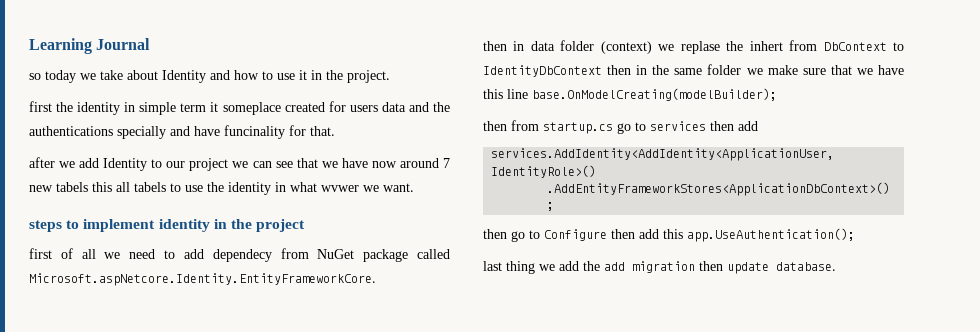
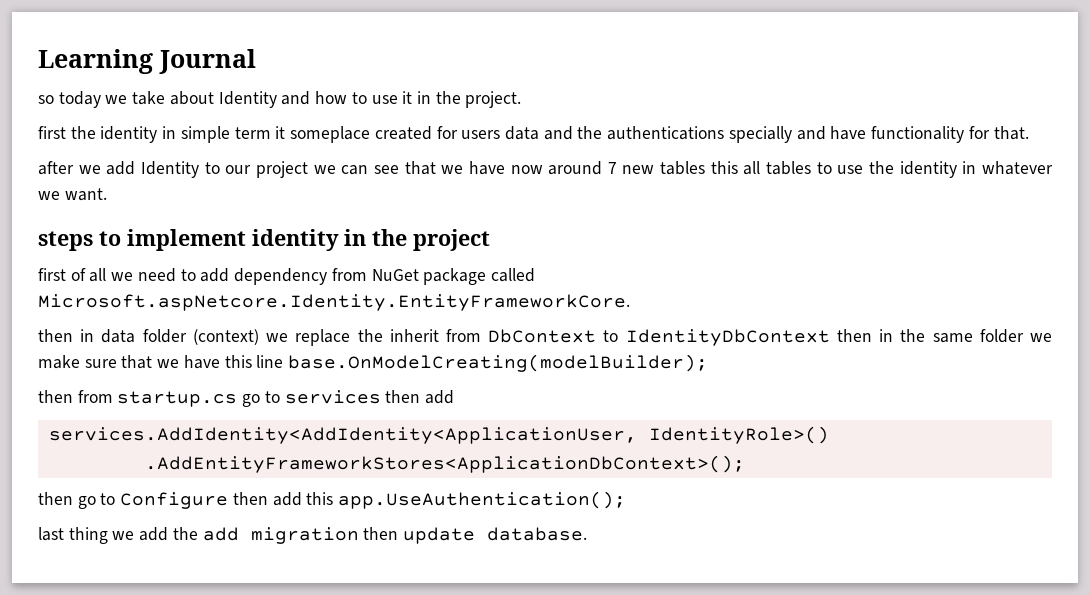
- first the identity in simple term it someplace created for users data and the authentications specially and have funcinality for that.
+ first the identity in simple term it someplace created for users data and the authentications specially and have functionality for that.
- after we add Identity to our project we can see that we have now around 7 new tabels this all tabels to use the identity in what wvwer we want.
+ after we add Identity to our project we can see that we have now around 7 new tables this all tables to use the identity in whatever we want.
- first of all we need to add dependecy from NuGet package called Microsoft.aspNetcore.Identity.EntityFrameworkCore.
+ first of all we need to add dependency from NuGet package called Microsoft.aspNetcore.Identity.EntityFrameworkCore.
- then in data folder (context) we replase the inhert from DbContext to IdentityDbContext then in the same folder we make sure that we have this line base.OnModelCreating(modelBuilder);
+ then in data folder (context) we replace the inherit from DbContext to IdentityDbContext then in the same folder we make sure that we have this line base.OnModelCreating(modelBuilder);

